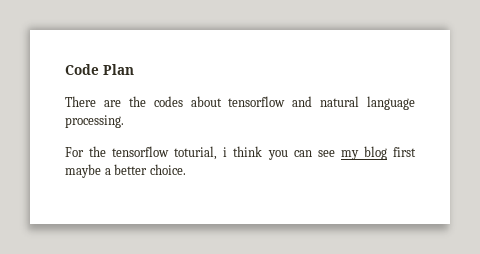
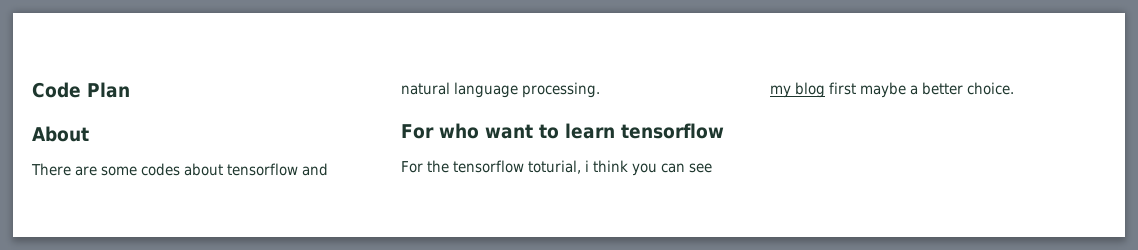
+ About
- There are the codes about tensorflow and natural language processing.
+ There are some codes about tensorflow and natural language processing.
+ For who want to learn tensorflow

